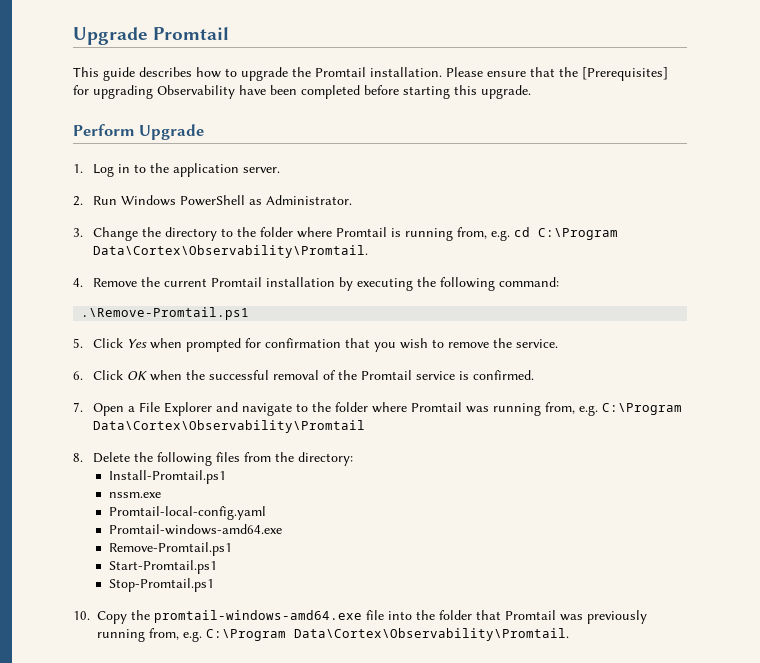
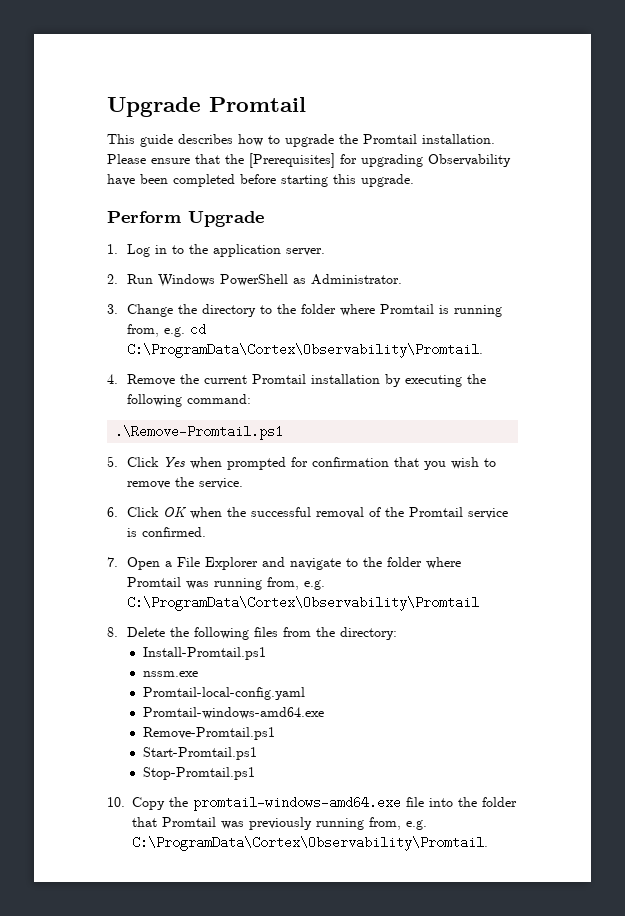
- 3. Change the directory to the folder where Promtail is running from, e.g. cd C:\Program Data\Cortex\Observability\Promtail.
+ 3. Change the directory to the folder where Promtail is running from, e.g. cd C:\ProgramData\Cortex\Observability\Promtail.
- 7. Open a File Explorer and navigate to the folder where Promtail was running from, e.g. C:\Program Data\Cortex\Observability\Promtail
+ 7. Open a File Explorer and navigate to the folder where Promtail was running from, e.g. C:\ProgramData\Cortex\Observability\Promtail
- 10. Copy the promtail-windows-amd64.exe file into the folder that Promtail was previously running from, e.g. C:\Program Data\Cortex\Observability\Promtail.
+ 10. Copy the promtail-windows-amd64.exe file into the folder that Promtail was previously running from, e.g. C:\ProgramData\Cortex\Observability\Promtail.

